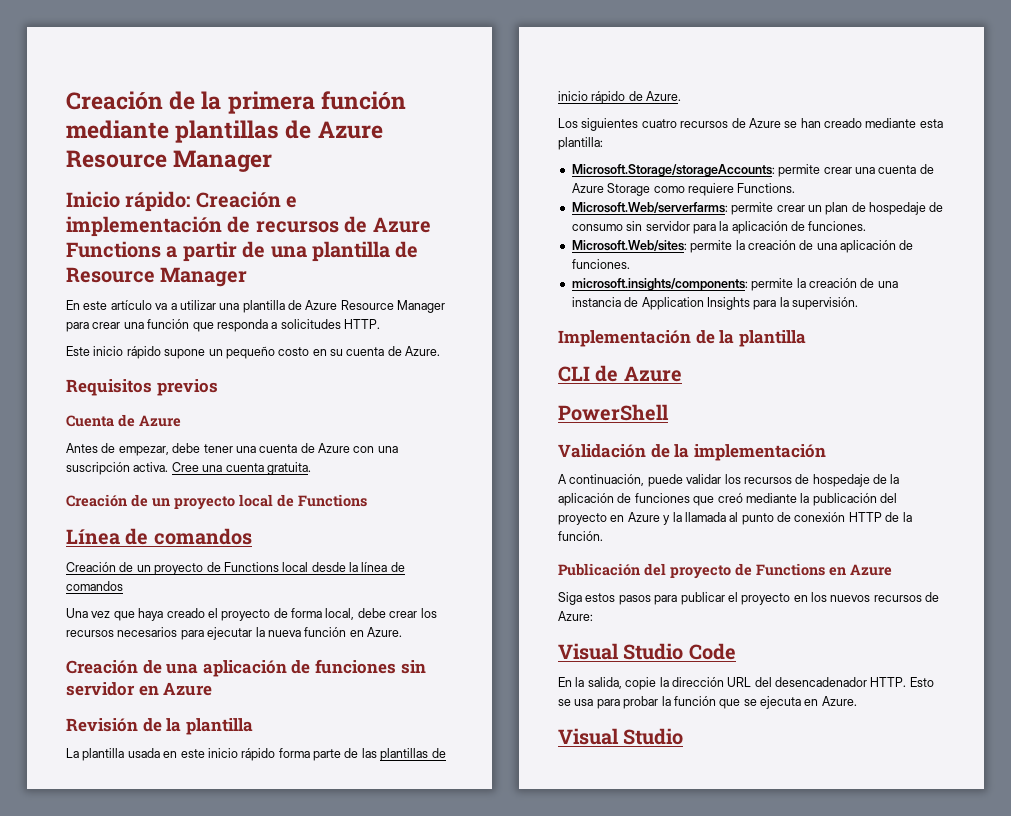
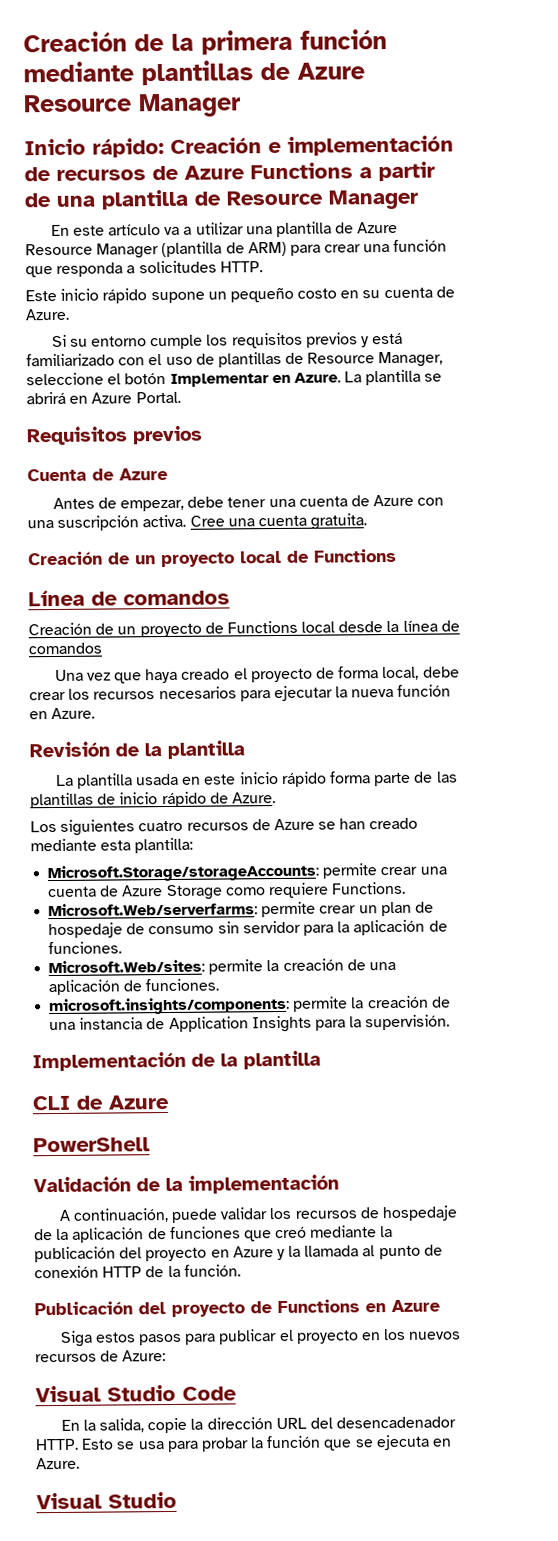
- En este artículo va a utilizar una plantilla de Azure Resource Manager para crear una función que responda a solicitudes HTTP.
+ En este artículo va a utilizar una plantilla de Azure Resource Manager (plantilla de ARM) para crear una función que responda a solicitudes HTTP.
+ Si su entorno cumple los requisitos previos y está familiarizado con el uso de plantillas de Resource Manager, seleccione el botón Implementar en Azure. La plantilla se abrirá en Azure Portal.
- Creación de una aplicación de funciones sin servidor en Azure

